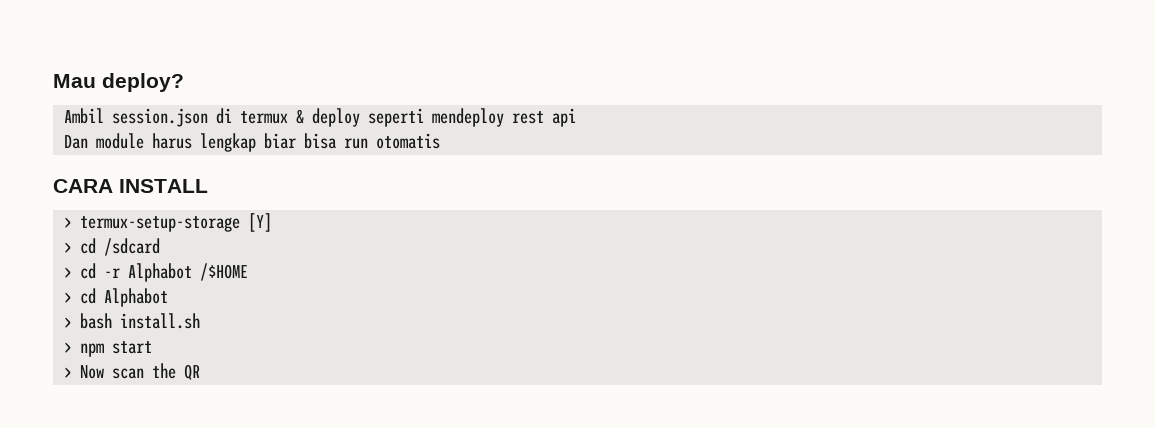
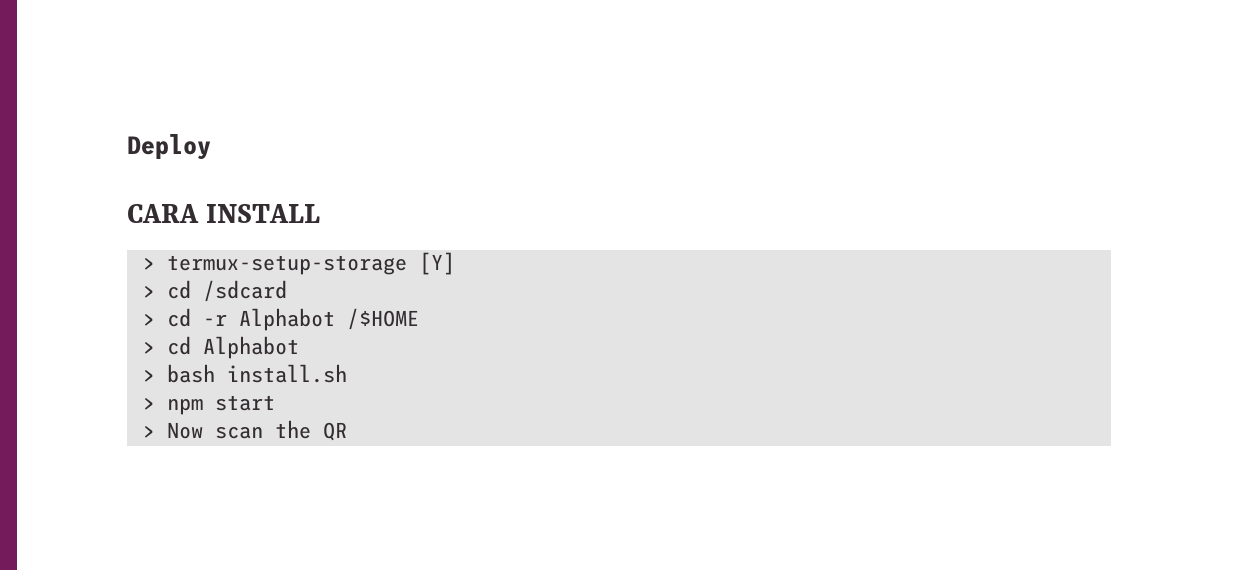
- Mau deploy?
- Ambil session.json di termux & deploy seperti mendeploy rest api
- Dan module harus lengkap biar bisa run otomatis
+ Deploy

